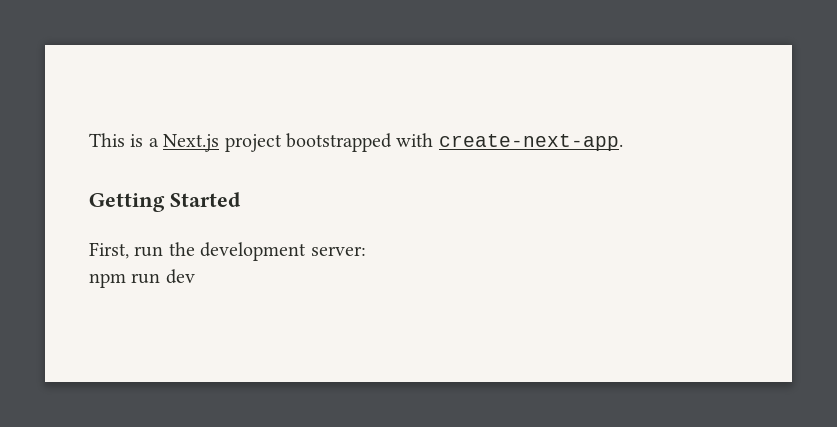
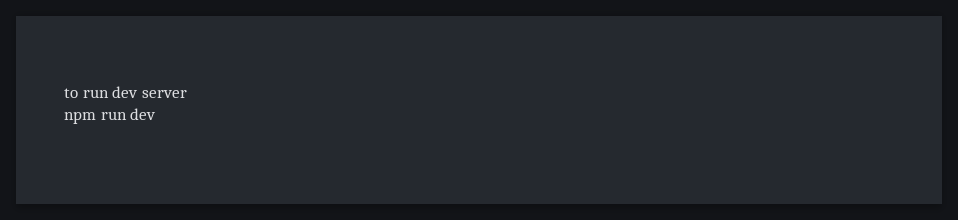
- This is a Next.js project bootstrapped with create-next-app.
- Getting Started
- First, run the development server:
+ to run dev server

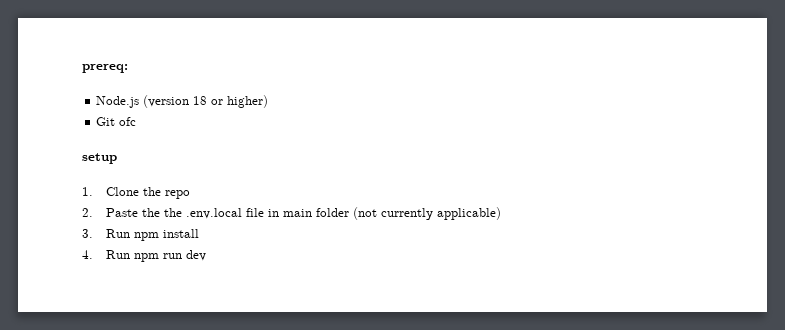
- to run dev server
- npm run dev
+ prereq:
+ Node.js (version 18 or higher)
+ Git ofc
+ setup
+ 1. Clone the repo
+ 2. Paste the the .env.local file in main folder (not currently applicable)
+ 3. Run npm install
+ 4. Run npm run dev

